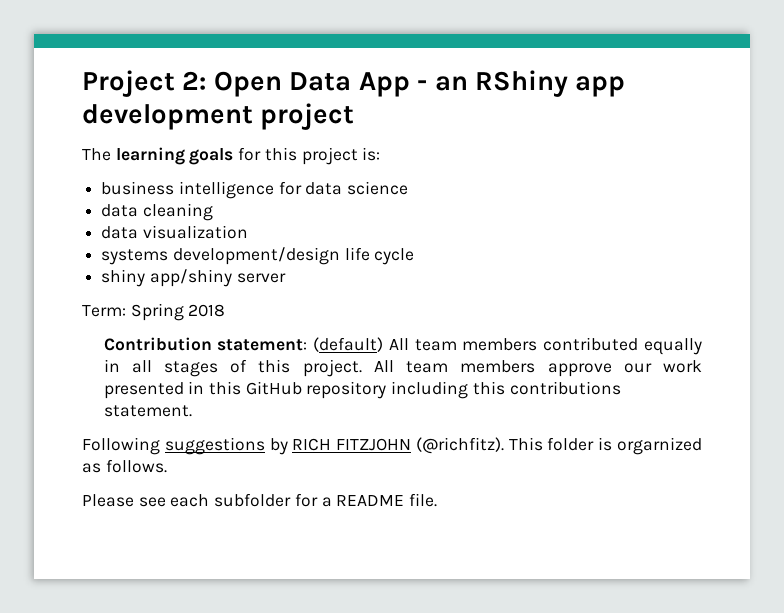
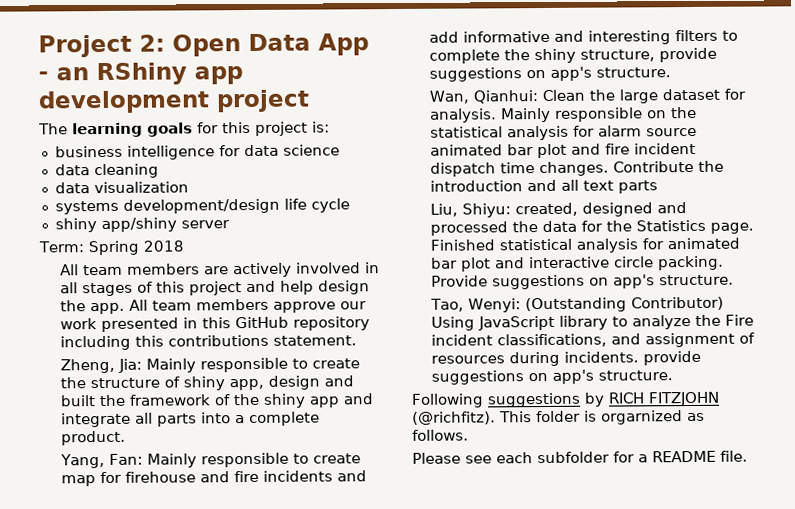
- Contribution statement: (default) All team members contributed equally in all stages of this project.
+ All team members are actively involved in all stages of this project and help design the app.
+ Zheng, Jia: Mainly responsible to create the structure of shiny app, design and built the framework of the shiny app and integrate all parts into a complete product.
+ Yang, Fan: Mainly responsible to create map for firehouse and fire incidents and add informative and interesting filters to complete the shiny structure, provide suggestions on app's structure.
+ Wan, Qianhui: Clean the large dataset for analysis. Mainly responsible on the statistical analysis for alarm source animated bar plot and fire incident dispatch time changes. Contribute the introduction and all text parts
+ Liu, Shiyu: created, designed and processed the data for the Statistics page. Finished statistical analysis for animated bar plot and interactive circle packing. Provide suggestions on app's structure.
+ Tao, Wenyi: (Outstanding Contributor) Using JavaScript library to analyze the Fire incident classifications, and assignment of resources during incidents. provide suggestions on app's structure.

